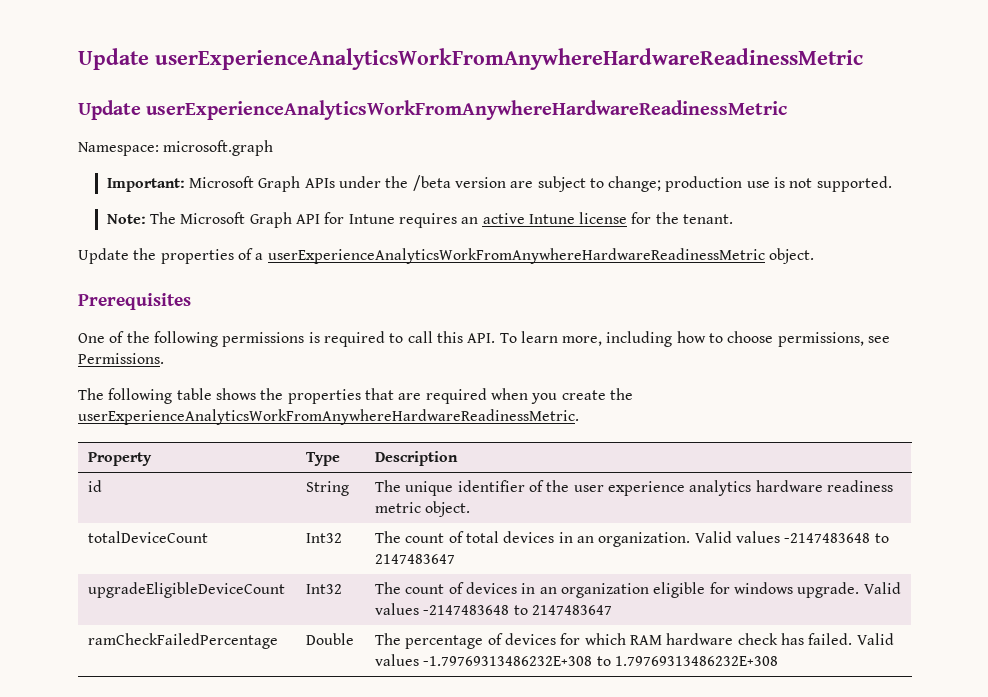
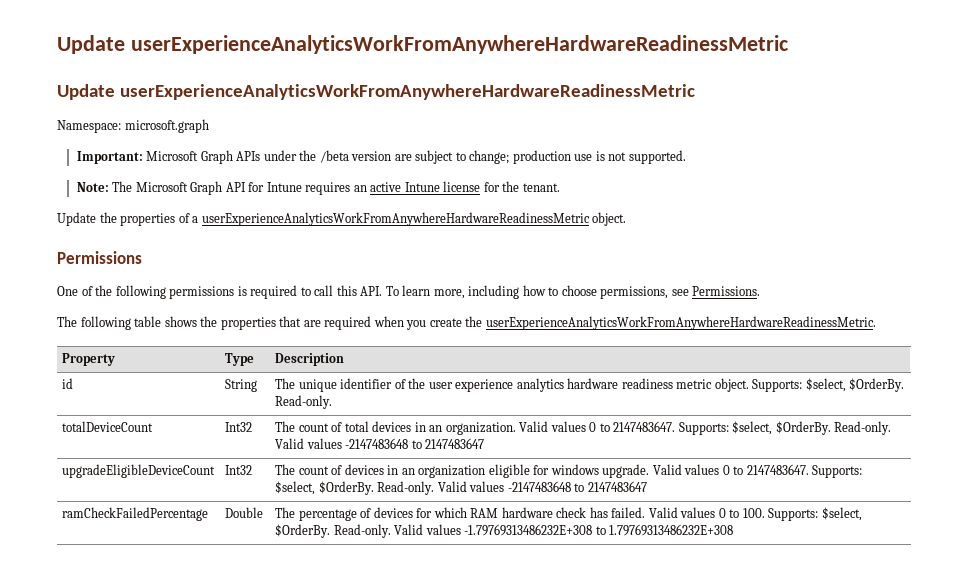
- Prerequisites
+ Permissions
- id | String | The unique identifier of the user experience analytics hardware readiness metric object.
+ id | String | The unique identifier of the user experience analytics hardware readiness metric object. Supports: $select, $OrderBy. Read-only.
- totalDeviceCount | Int32 | The count of total devices in an organization. Valid values -2147483648 to 2147483647
+ totalDeviceCount | Int32 | The count of total devices in an organization. Valid values 0 to 2147483647. Supports: $select, $OrderBy. Read-only. Valid values -2147483648 to 2147483647
- upgradeEligibleDeviceCount | Int32 | The count of devices in an organization eligible for windows upgrade. Valid values -2147483648 to 2147483647
+ upgradeEligibleDeviceCount | Int32 | The count of devices in an organization eligible for windows upgrade. Valid values 0 to 2147483647. Supports: $select, $OrderBy. Read-only. Valid values -2147483648 to 2147483647
- ramCheckFailedPercentage | Double | The percentage of devices for which RAM hardware check has failed. Valid values -1.79769313486232E+308 to 1.79769313486232E+308
+ ramCheckFailedPercentage | Double | The percentage of devices for which RAM hardware check has failed. Valid values 0 to 100. Supports: $select, $OrderBy. Read-only. Valid values -1.79769313486232E+308 to 1.79769313486232E+308

